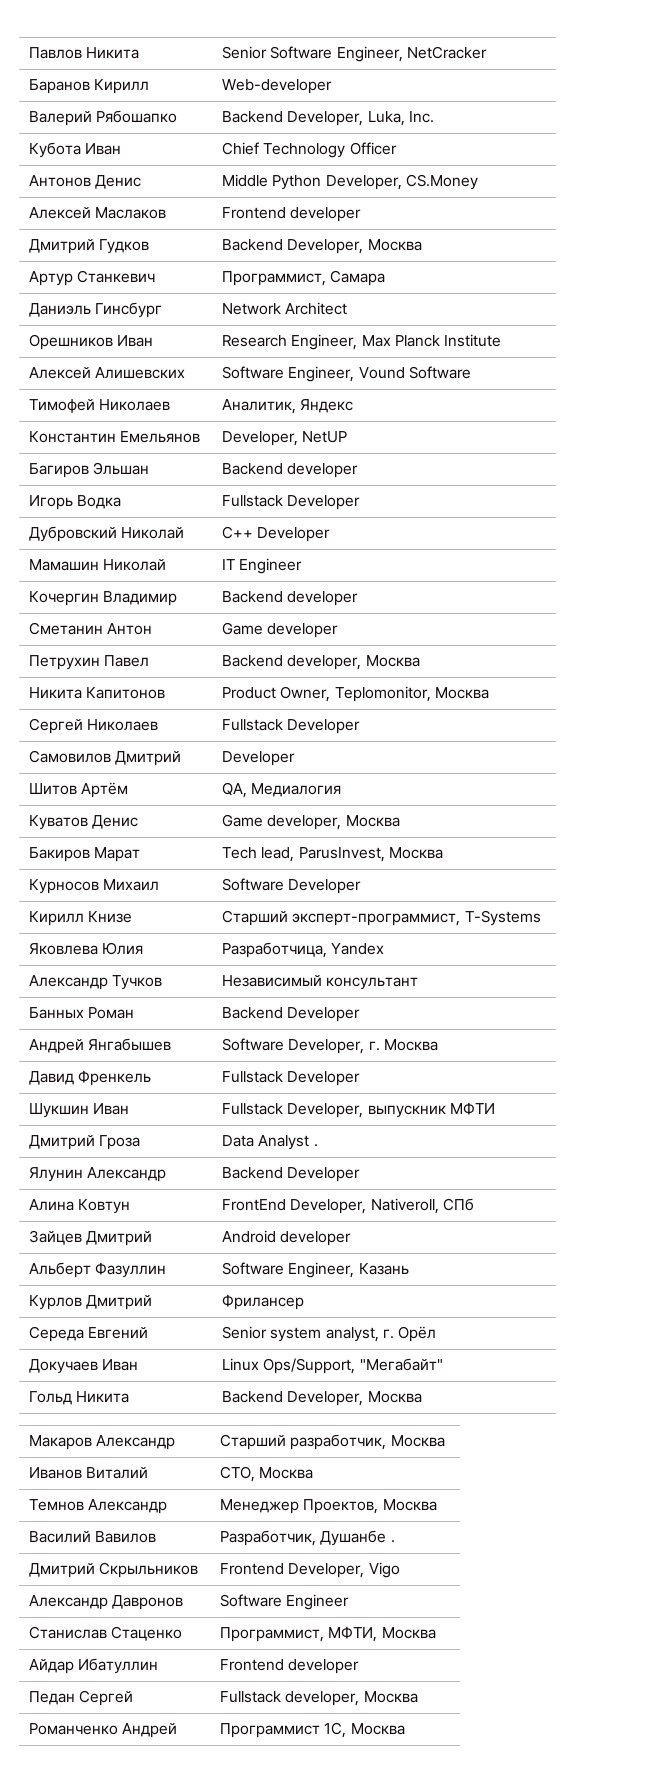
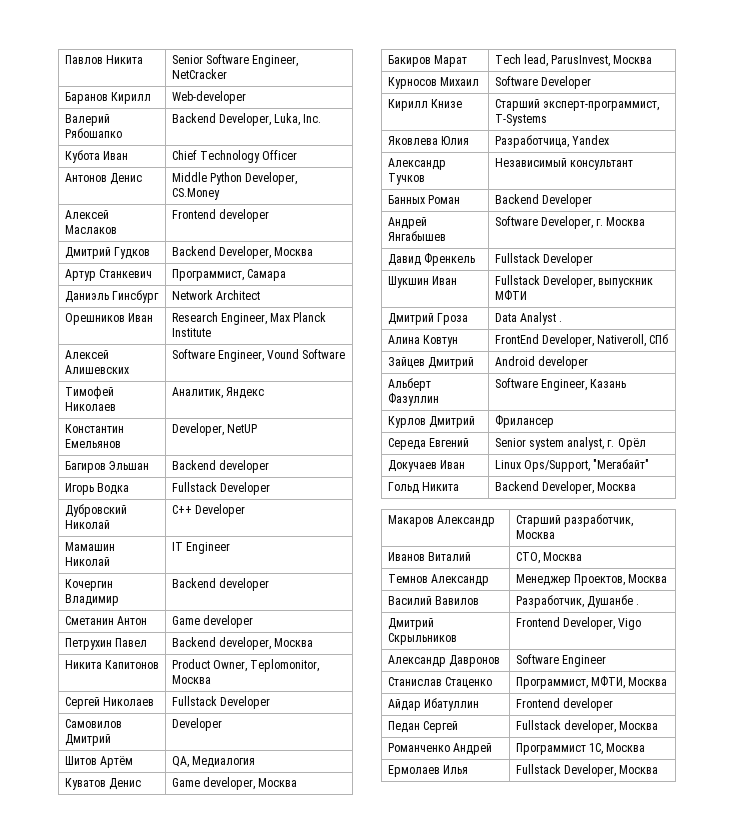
- Ялунин Александр | Backend Developer
+ Ермолаев Илья | Fullstack Developer, Москва

